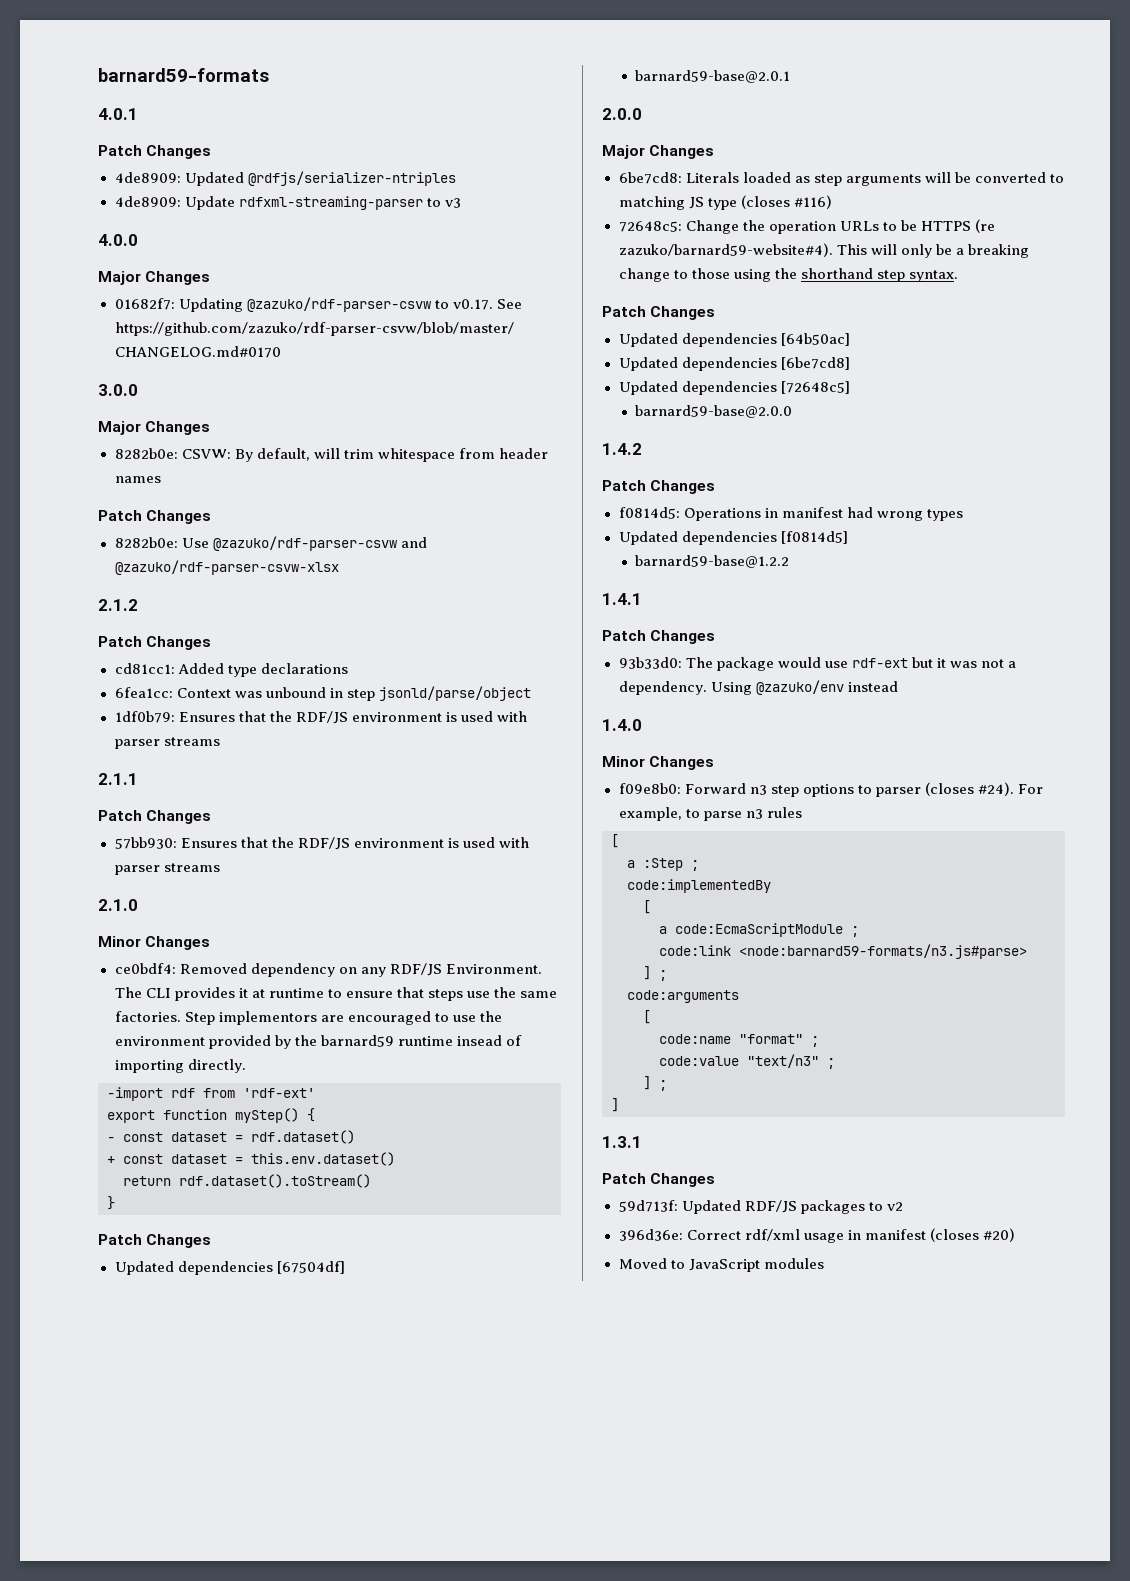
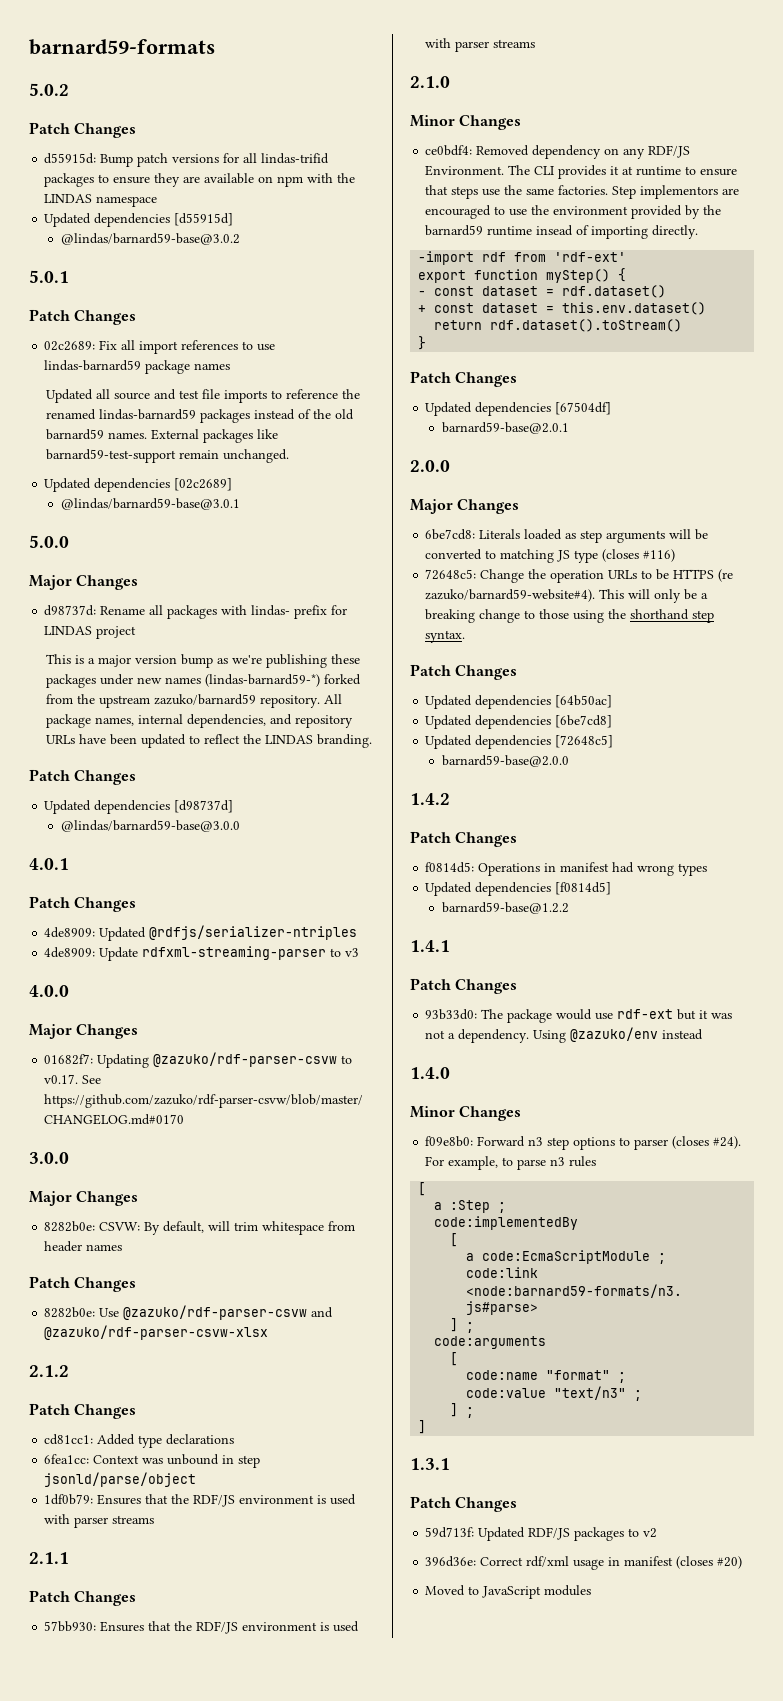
+ 5.0.2
+ Patch Changes
+ d55915d: Bump patch versions for all lindas-trifid packages to ensure they are available on npm with the LINDAS namespace
+ Updated dependencies [d55915d]
+ @lindas/barnard59-base@3.0.2
+ 5.0.1
+ Patch Changes
+ 02c2689: Fix all import references to use lindas-barnard59 package names
+ Updated all source and test file imports to reference the renamed lindas-barnard59 packages instead of the old barnard59 names. External packages like barnard59-test-support remain unchanged.
+ Updated dependencies [02c2689]
+ @lindas/barnard59-base@3.0.1
+ 5.0.0
+ Major Changes
+ d98737d: Rename all packages with lindas- prefix for LINDAS project
+ This is a major version bump as we're publishing these packages under new names (lindas-barnard59-*) forked from the upstream zazuko/barnard59 repository. All package names, internal dependencies, and repository URLs have been updated to reflect the LINDAS branding.
+ Patch Changes
+ Updated dependencies [d98737d]
+ @lindas/barnard59-base@3.0.0

